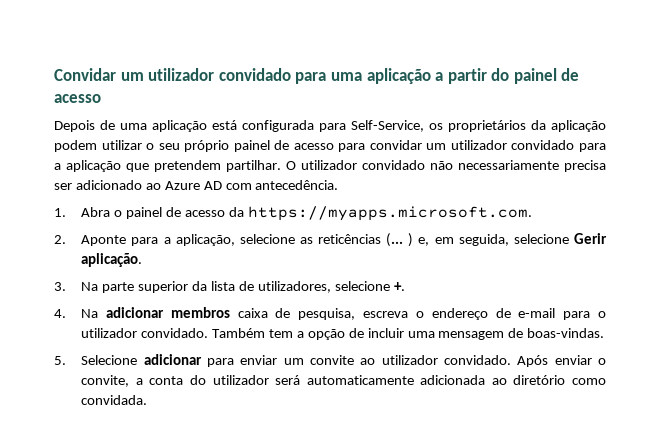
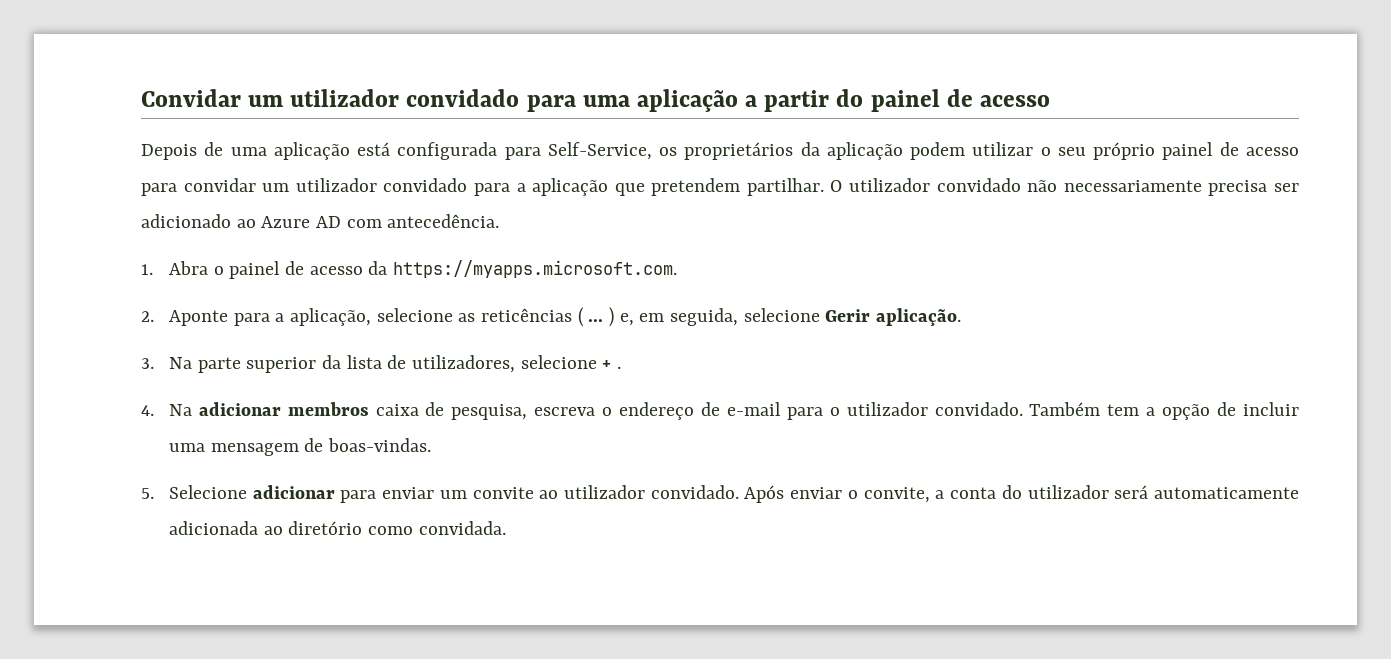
- 2. Aponte para a aplicação, selecione as reticências (... ) e, em seguida, selecione Gerir aplicação.
+ 2. Aponte para a aplicação, selecione as reticências ( ... ) e, em seguida, selecione Gerir aplicação.
- 3. Na parte superior da lista de utilizadores, selecione +.
+ 3. Na parte superior da lista de utilizadores, selecione + .

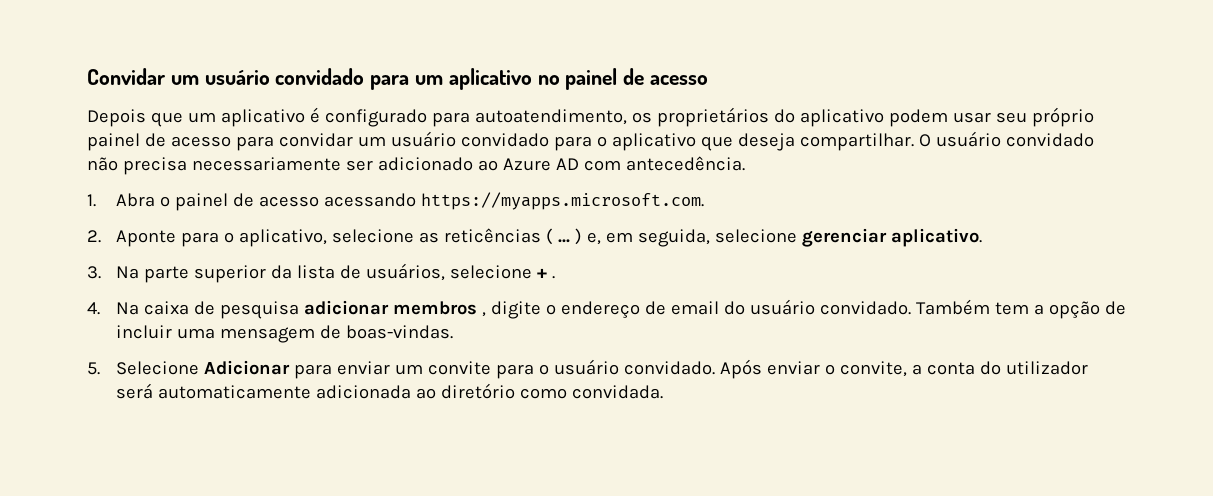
- Convidar um utilizador convidado para uma aplicação a partir do painel de acesso
+ Convidar um usuário convidado para um aplicativo no painel de acesso
- Depois de uma aplicação está configurada para Self-Service, os proprietários da aplicação podem utilizar o seu próprio painel de acesso para convidar um utilizador convidado para a aplicação que pretendem partilhar. O utilizador convidado não necessariamente precisa ser adicionado ao Azure AD com antecedência.
+ Depois que um aplicativo é configurado para autoatendimento, os proprietários do aplicativo podem usar seu próprio painel de acesso para convidar um usuário convidado para o aplicativo que deseja compartilhar. O usuário convidado não precisa necessariamente ser adicionado ao Azure AD com antecedência.
- 1. Abra o painel de acesso da https://myapps.microsoft.com.
+ 1. Abra o painel de acesso acessando https://myapps.microsoft.com.
- 2. Aponte para a aplicação, selecione as reticências ( ... ) e, em seguida, selecione Gerir aplicação.
+ 2. Aponte para o aplicativo, selecione as reticências ( ... ) e, em seguida, selecione gerenciar aplicativo.
- 3. Na parte superior da lista de utilizadores, selecione + .
+ 3. Na parte superior da lista de usuários, selecione + .
- 4. Na adicionar membros caixa de pesquisa, escreva o endereço de e-mail para o utilizador convidado.
+ 4. Na caixa de pesquisa adicionar membros , digite o endereço de email do usuário convidado.
- 5. Selecione adicionar para enviar um convite ao utilizador convidado.
+ 5. Selecione Adicionar para enviar um convite para o usuário convidado.

